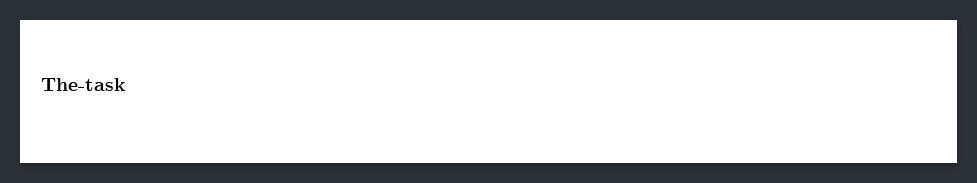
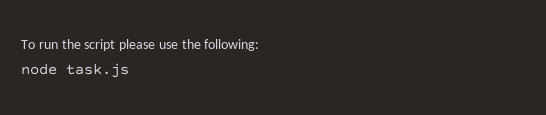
- The-task
+ To run the script please use the following:
+ node task.js

